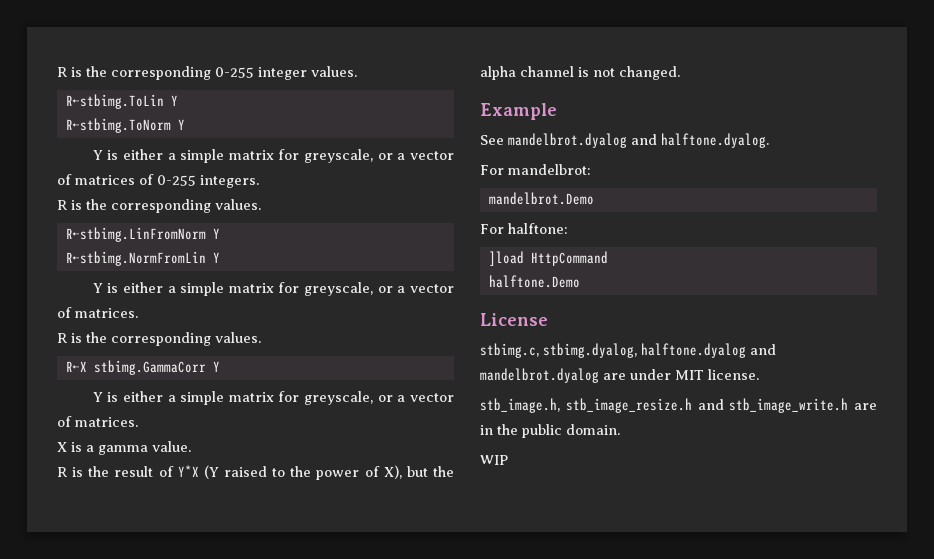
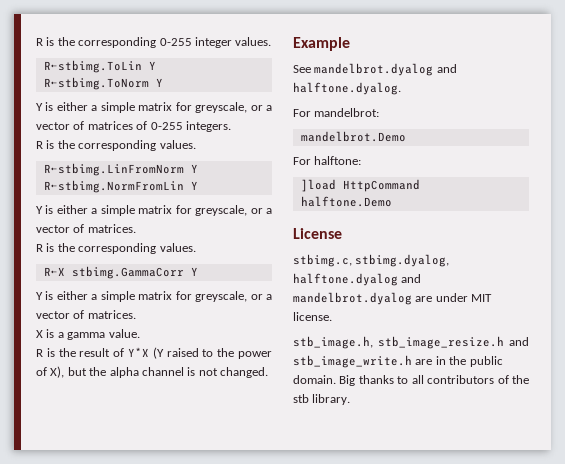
- stb_image.h, stb_image_resize.h and stb_image_write.h are in the public domain.
- WIP
+ stb_image.h, stb_image_resize.h and stb_image_write.h are in the public domain. Big thanks to all contributors of the stb library.

